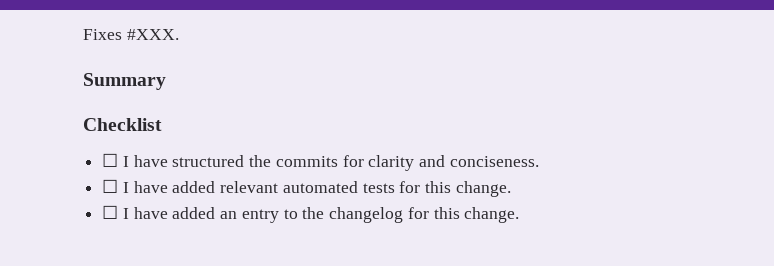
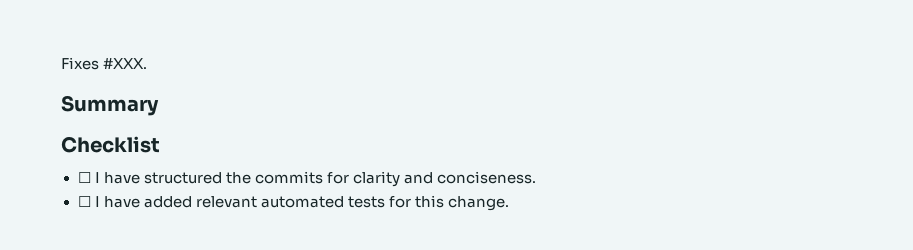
- ☐ I have added an entry to the changelog for this change.

